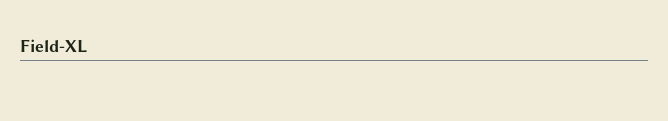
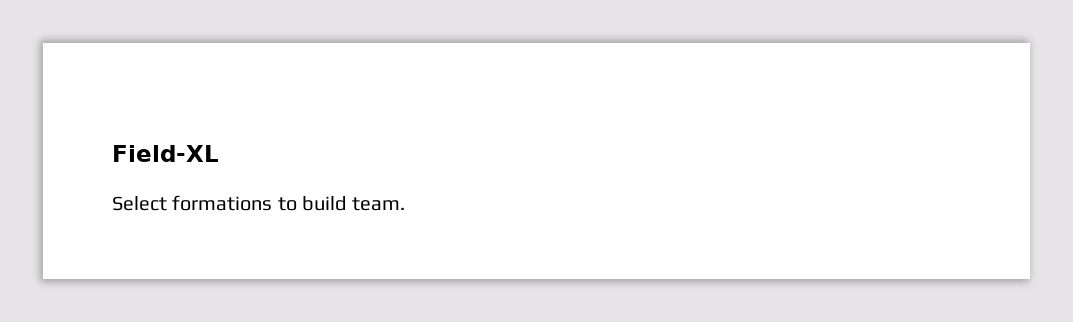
+ Select formations to build team.

